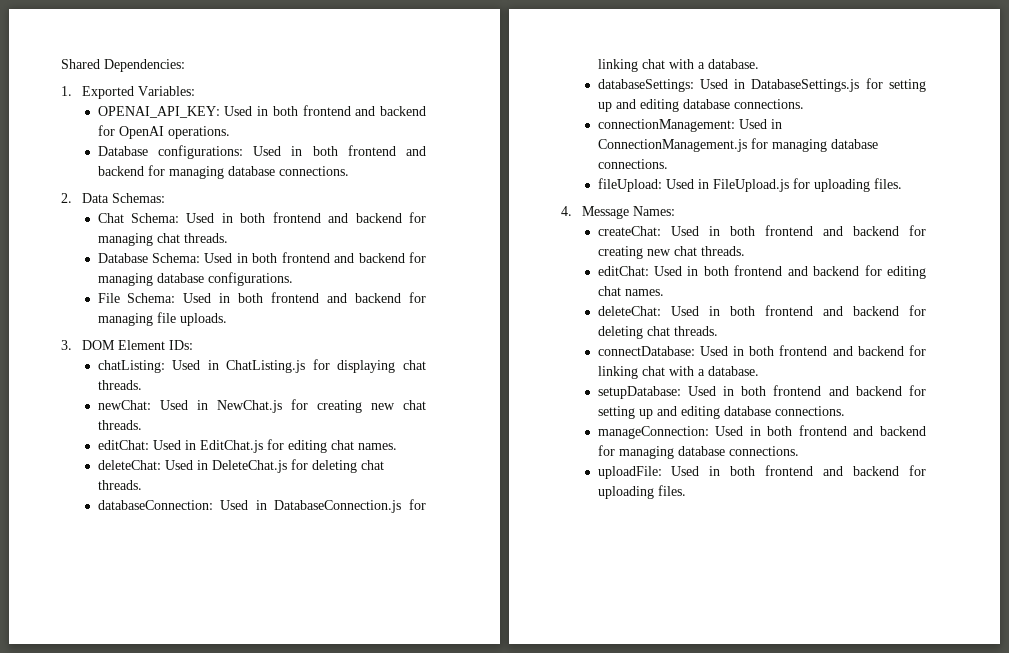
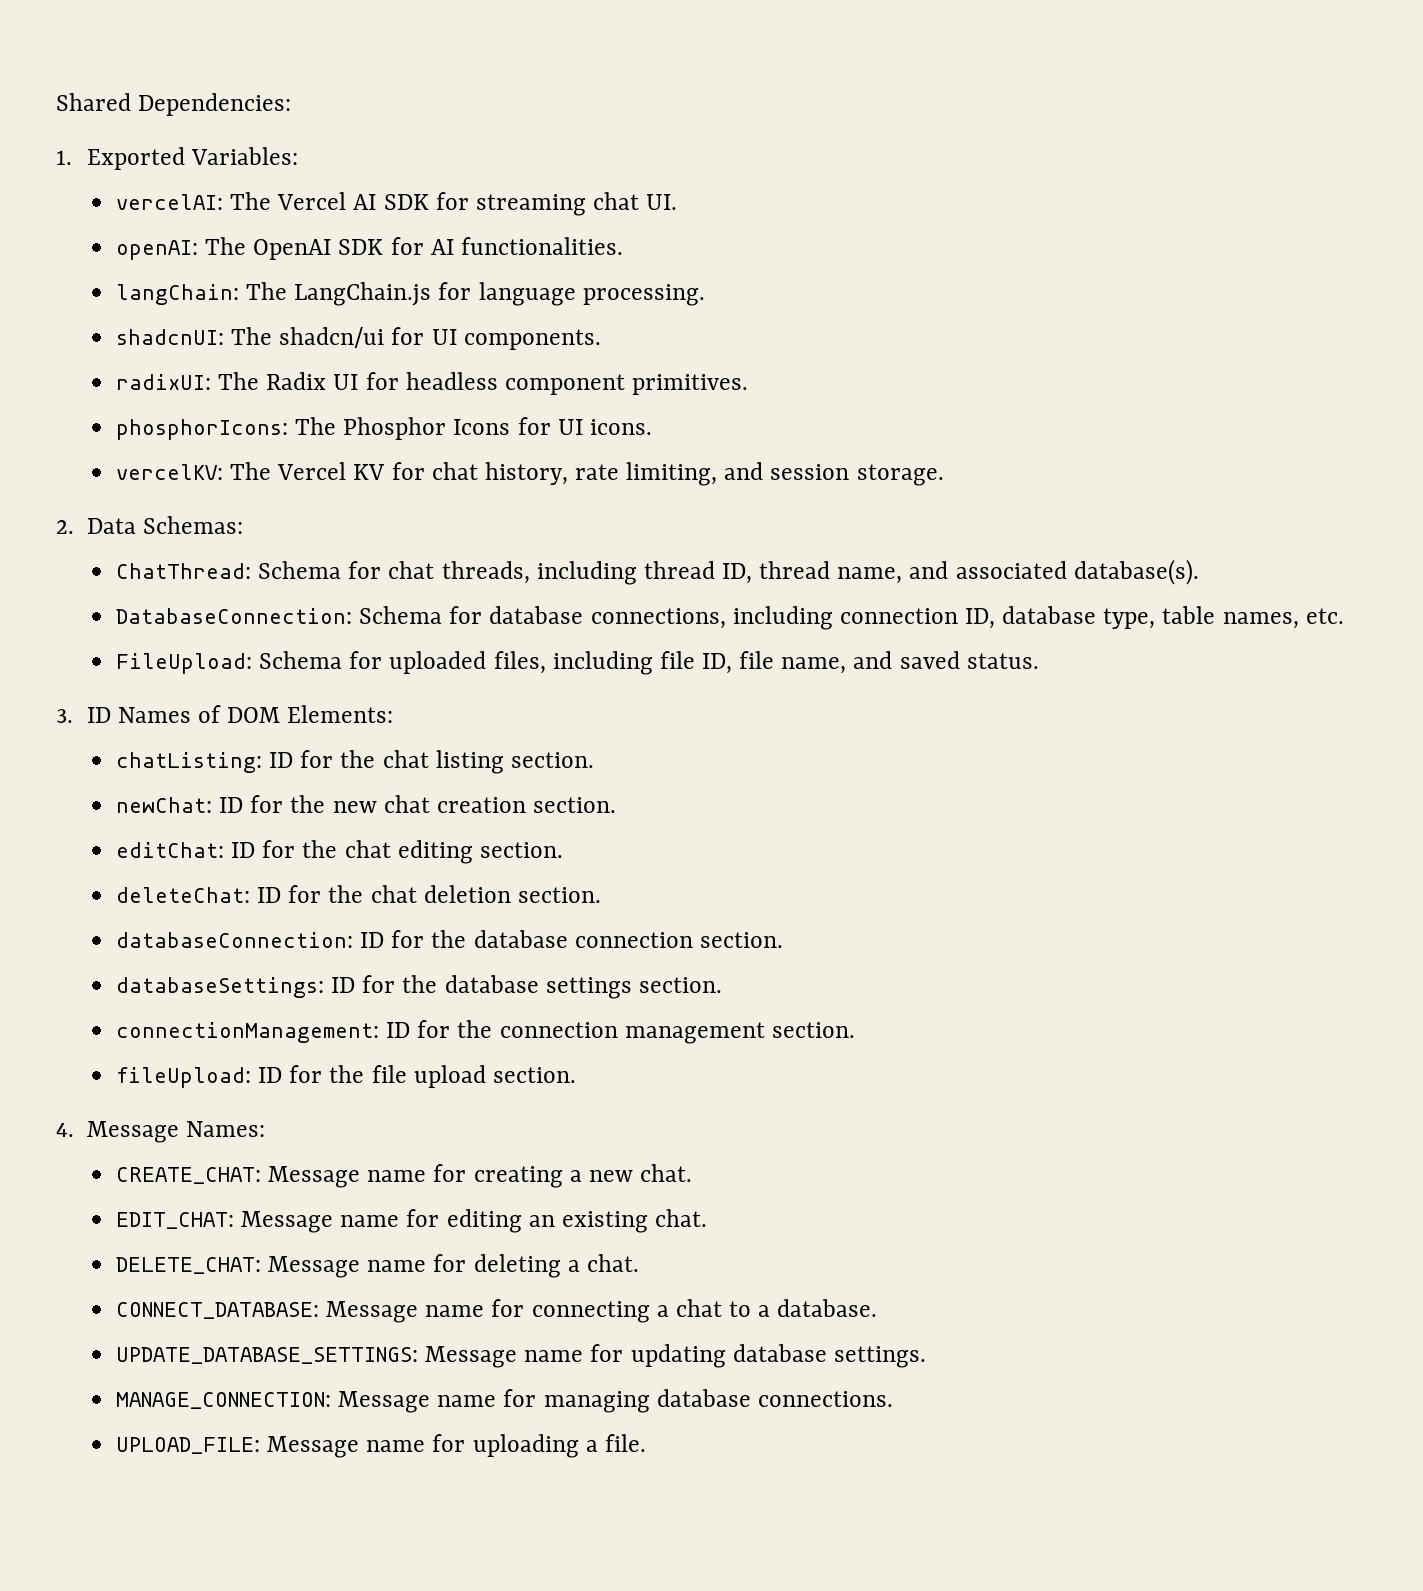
- OPENAI_API_KEY: Used in both frontend and backend for OpenAI operations.
- Database configurations: Used in both frontend and backend for managing database connections.
+ vercelAI: The Vercel AI SDK for streaming chat UI.
+ openAI: The OpenAI SDK for AI functionalities.
+ langChain: The LangChain.js for language processing.
+ shadcnUI: The shadcn/ui for UI components.
+ radixUI: The Radix UI for headless component primitives.
+ phosphorIcons: The Phosphor Icons for UI icons.
+ vercelKV: The Vercel KV for chat history, rate limiting, and session storage.
  2. Data Schemas:
- Chat Schema: Used in both frontend and backend for managing chat threads.
- Database Schema: Used in both frontend and backend for managing database configurations.
- File Schema: Used in both frontend and backend for managing file uploads.
- 3. DOM Element IDs:
- chatListing: Used in ChatListing.js for displaying chat threads.
- newChat: Used in NewChat.js for creating new chat threads.
- editChat: Used in EditChat.js for editing chat names.
- deleteChat: Used in DeleteChat.js for deleting chat threads.
- databaseConnection: Used in DatabaseConnection.js for linking chat with a database.
- databaseSettings: Used in DatabaseSettings.js for setting up and editing database connections.
- connectionManagement: Used in ConnectionManagement.js for managing database connections.
- fileUpload: Used in FileUpload.js for uploading files.
+ ChatThread: Schema for chat threads, including thread ID, thread name, and associated database(s).
+ DatabaseConnection: Schema for database connections, including connection ID, database type, table names, etc.
+ FileUpload: Schema for uploaded files, including file ID, file name, and saved status.
+ 3. ID Names of DOM Elements:
+ chatListing: ID for the chat listing section.
+ newChat: ID for the new chat creation section.
+ editChat: ID for the chat editing section.
+ deleteChat: ID for the chat deletion section.
+ databaseConnection: ID for the database connection section.
+ databaseSettings: ID for the database settings section.
+ connectionManagement: ID for the connection management section.
+ fileUpload: ID for the file upload section.
  4. Message Names:
- createChat: Used in both frontend and backend for creating new chat threads.
- editChat: Used in both frontend and backend for editing chat names.
- deleteChat: Used in both frontend and backend for deleting chat threads.
- connectDatabase: Used in both frontend and backend for linking chat with a database.
- setupDatabase: Used in both frontend and backend for setting up and editing database connections.
- manageConnection: Used in both frontend and backend for managing database connections.
- uploadFile: Used in both frontend and backend for uploading files.
+ CREATE_CHAT: Message name for creating a new chat.
+ EDIT_CHAT: Message name for editing an existing chat.
+ DELETE_CHAT: Message name for deleting a chat.
+ CONNECT_DATABASE: Message name for connecting a chat to a database.
+ UPDATE_DATABASE_SETTINGS: Message name for updating database settings.
+ MANAGE_CONNECTION: Message name for managing database connections.
+ UPLOAD_FILE: Message name for uploading a file.

